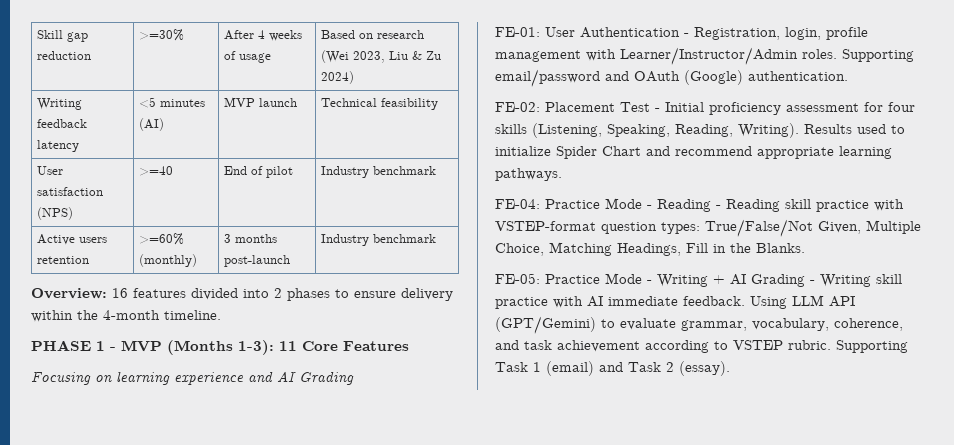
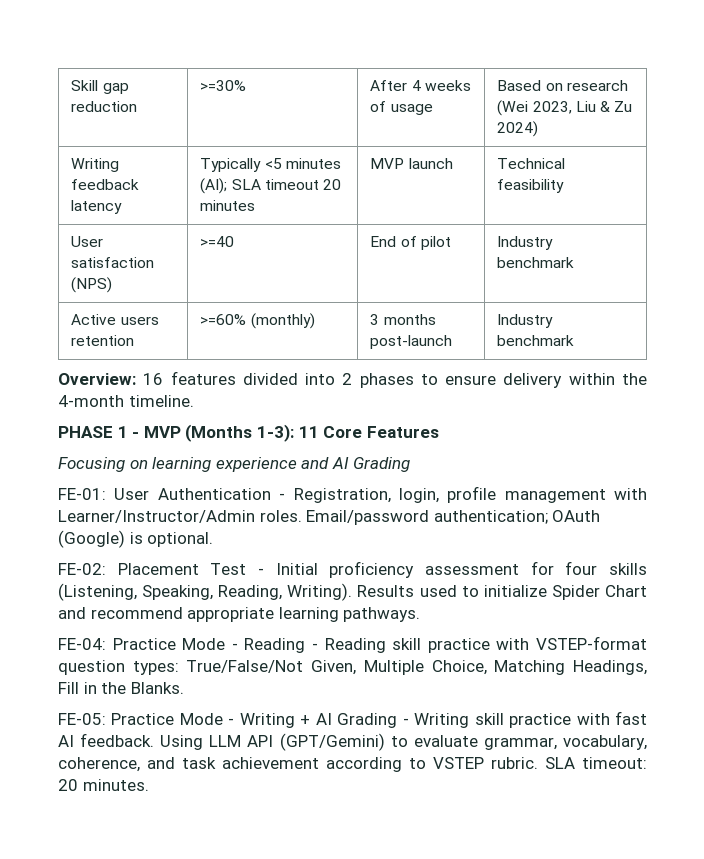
- Writing feedback latency | <5 minutes (AI) | MVP launch | Technical feasibility
+ Writing feedback latency | Typically <5 minutes (AI); SLA timeout 20 minutes | MVP launch | Technical feasibility
- Supporting email/password and OAuth (Google) authentication.
+ Email/password authentication; OAuth (Google) is optional.
- FE-05: Practice Mode - Writing + AI Grading - Writing skill practice with AI immediate feedback.
+ FE-05: Practice Mode - Writing + AI Grading - Writing skill practice with fast AI feedback.
- Supporting Task 1 (email) and Task 2 (essay).
+ SLA timeout: 20 minutes.

